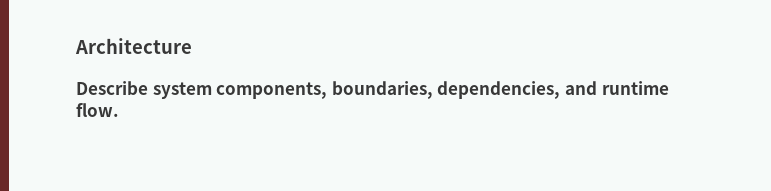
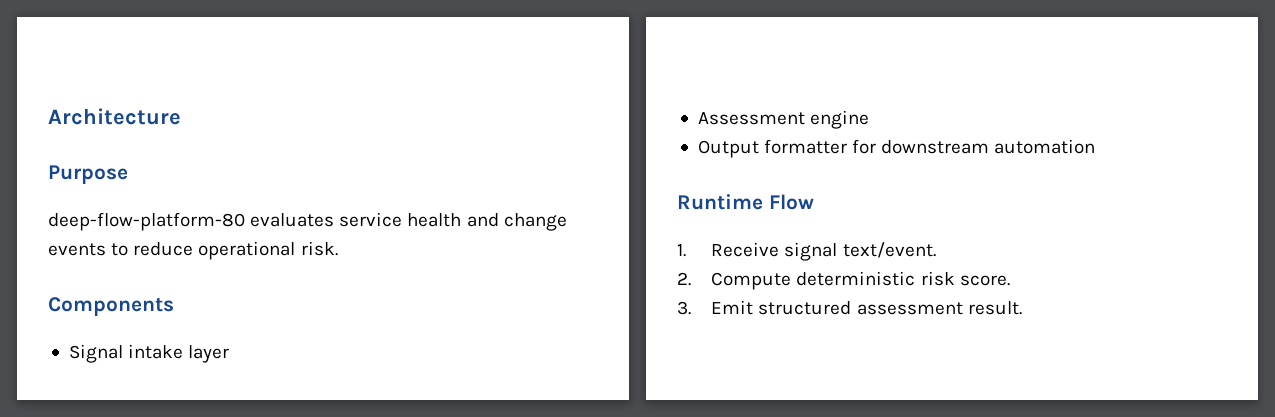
- Describe system components, boundaries, dependencies, and runtime flow.
+ Purpose
+ deep-flow-platform-80 evaluates service health and change events to reduce operational risk.
+ Components
+ Signal intake layer
+ Assessment engine
+ Output formatter for downstream automation
+ Runtime Flow
+ 1. Receive signal text/event.
+ 2. Compute deterministic risk score.
+ 3. Emit structured assessment result.

